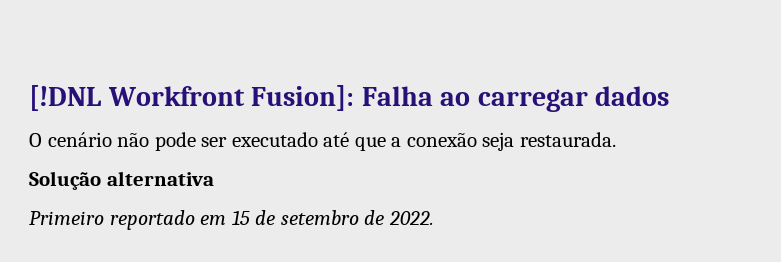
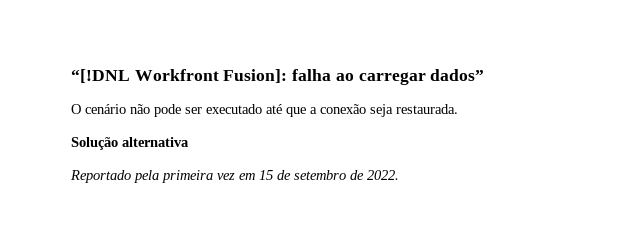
- [!DNL Workfront Fusion]: Falha ao carregar dados
+ “[!DNL Workfront Fusion]: falha ao carregar dados”
- Primeiro reportado em 15 de setembro de 2022.
+ Reportado pela primeira vez em 15 de setembro de 2022.

